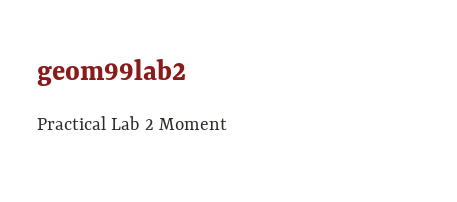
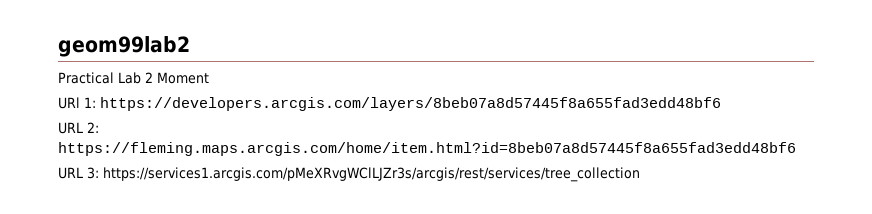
+ URl 1: https://developers.arcgis.com/layers/8beb07a8d57445f8a655fad3edd48bf6
+ URL 2: https://fleming.maps.arcgis.com/home/item.html?id=8beb07a8d57445f8a655fad3edd48bf6
+ URL 3: https://services1.arcgis.com/pMeXRvgWClLJZr3s/arcgis/rest/services/tree_collection

